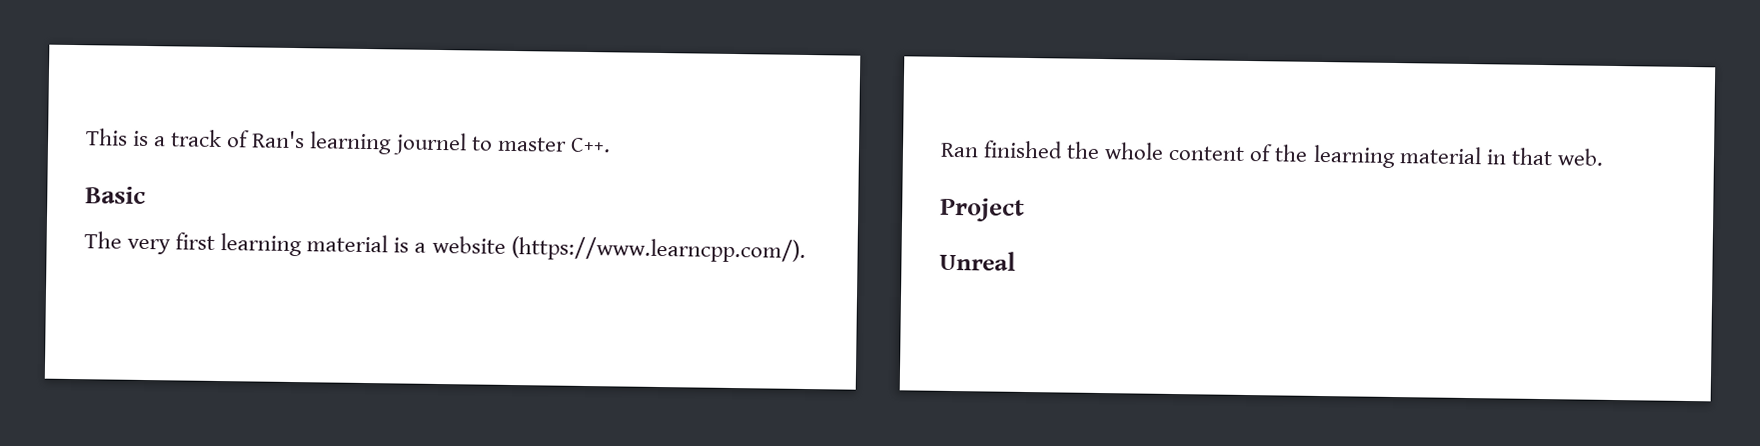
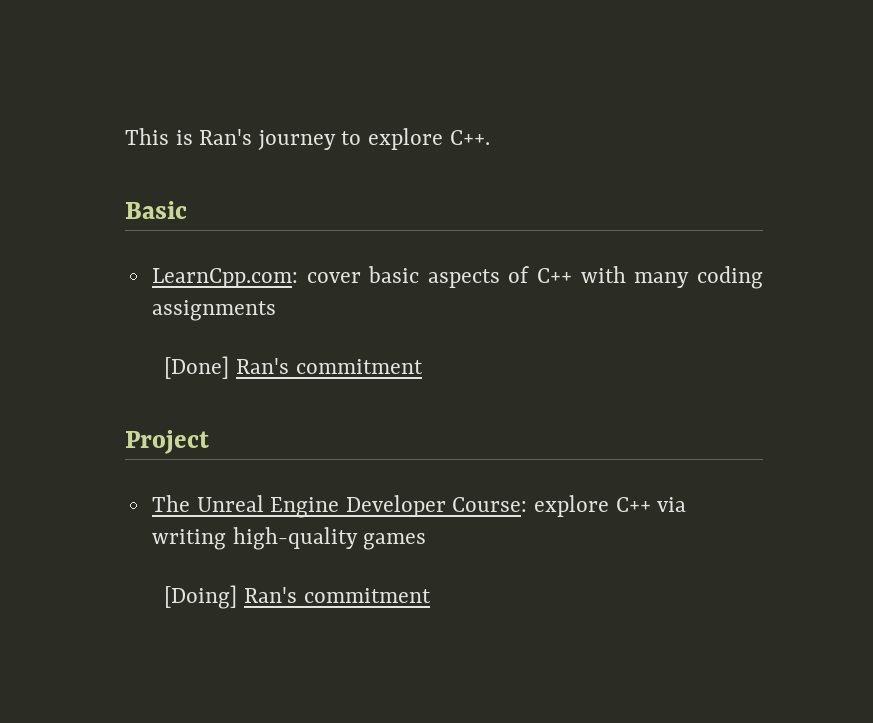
- This is a track of Ran's learning journel to master C++.
+ This is Ran's journey to explore C++.
  Basic
- The very first learning material is a website (https://www.learncpp.com/). Ran finished the whole content of the learning material in that web.
+ LearnCpp.com: cover basic aspects of C++ with many coding assignments
+ [Done] Ran's commitment
  Project
- Unreal
+ The Unreal Engine Developer Course: explore C++ via writing high-quality games
+ [Doing] Ran's commitment

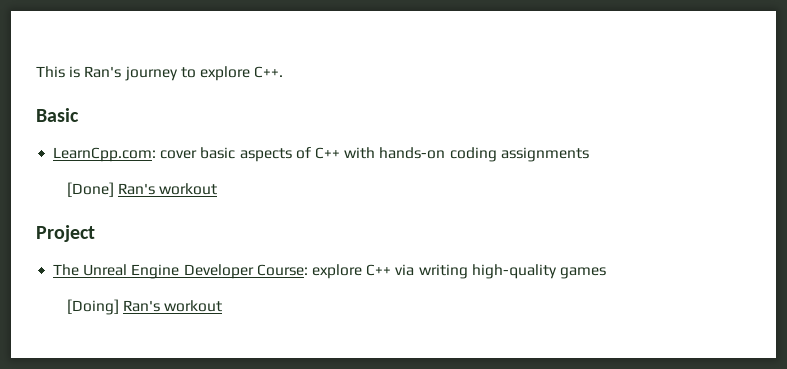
- LearnCpp.com: cover basic aspects of C++ with many coding assignments
+ LearnCpp.com: cover basic aspects of C++ with hands-on coding assignments
- [Done] Ran's commitment
+ [Done] Ran's workout
- [Doing] Ran's commitment
+ [Doing] Ran's workout

